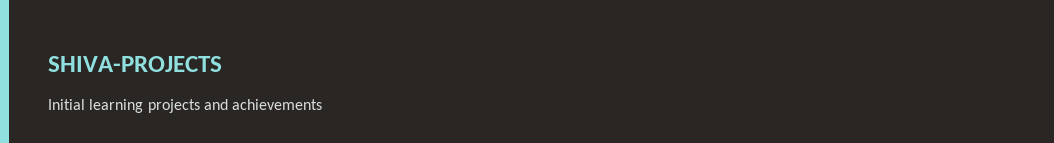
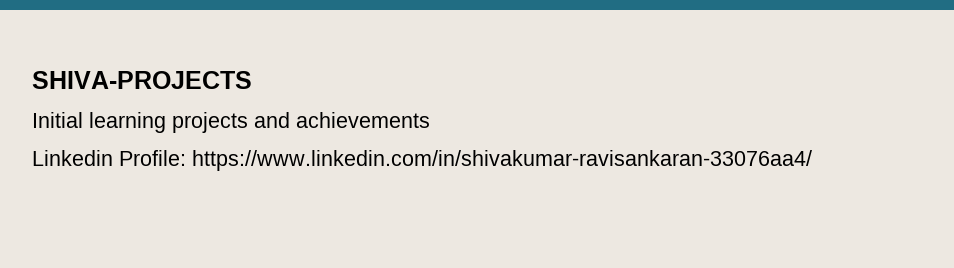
+ Linkedin Profile: https://www.linkedin.com/in/shivakumar-ravisankaran-33076aa4/

